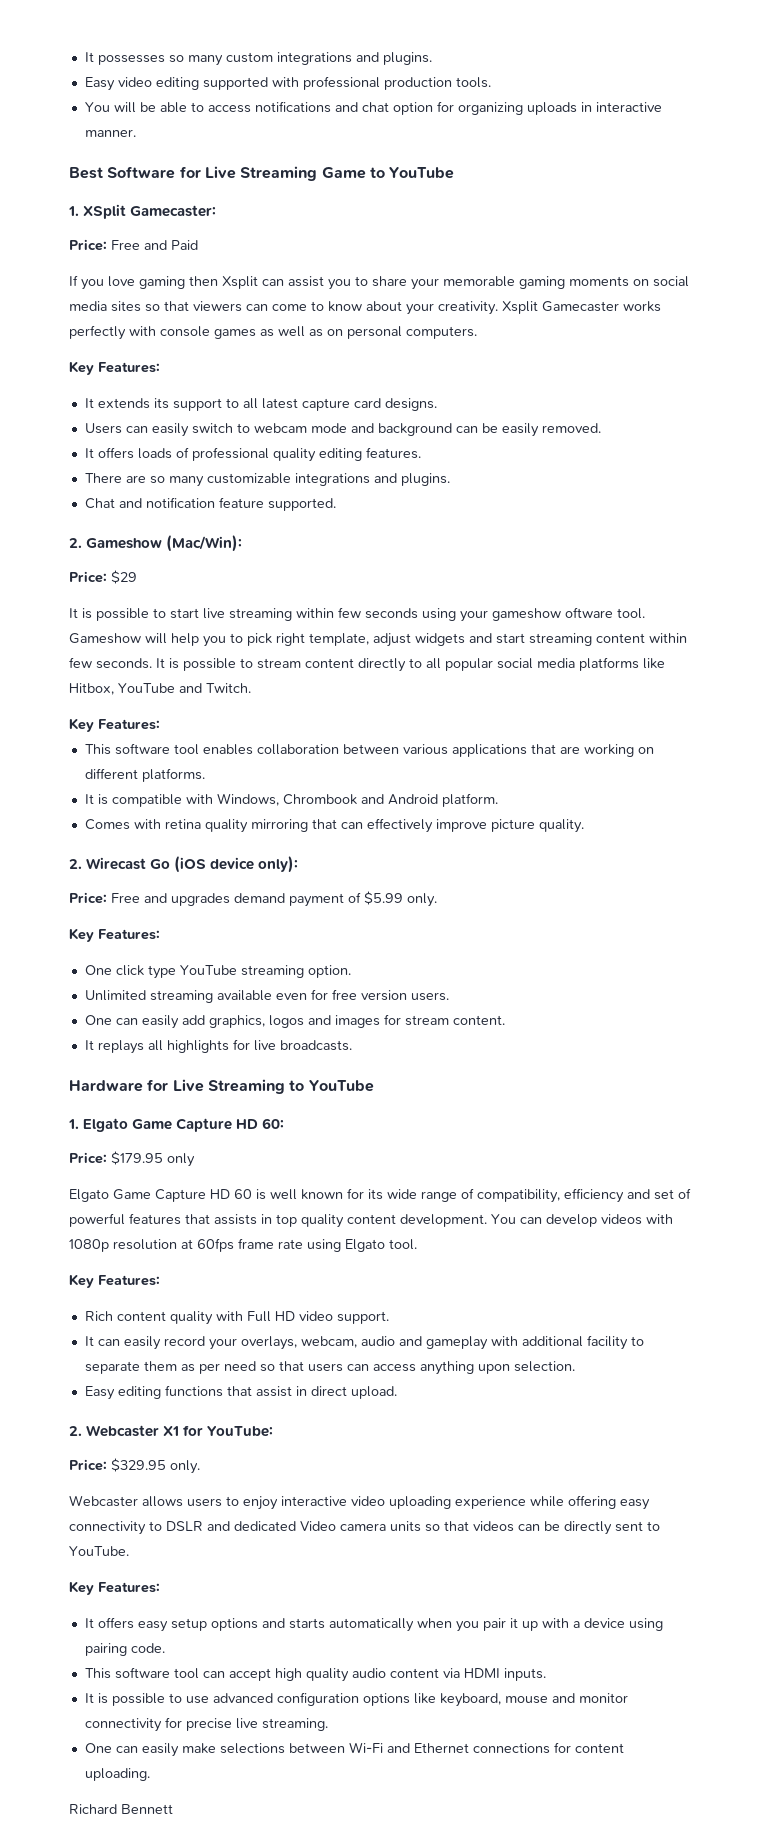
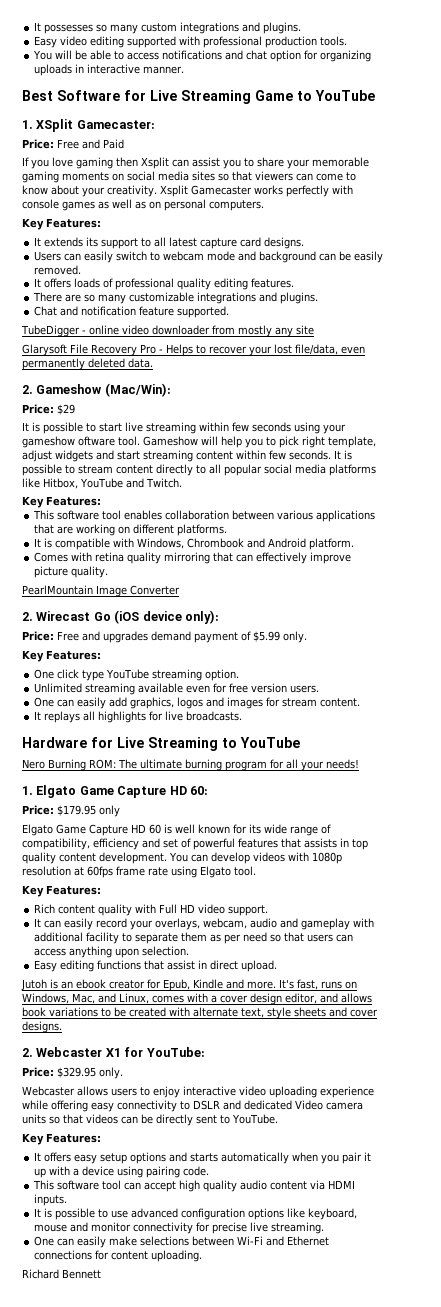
+ TubeDigger - online video downloader from mostly any site
+ Glarysoft File Recovery Pro - Helps to recover your lost file/data, even permanently deleted data.
+ PearlMountain Image Converter
+ Nero Burning ROM: The ultimate burning program for all your needs!
+ Jutoh is an ebook creator for Epub, Kindle and more. It's fast, runs on Windows, Mac, and Linux, comes with a cover design editor, and allows book variations to be created with alternate text, style sheets and cover designs.

